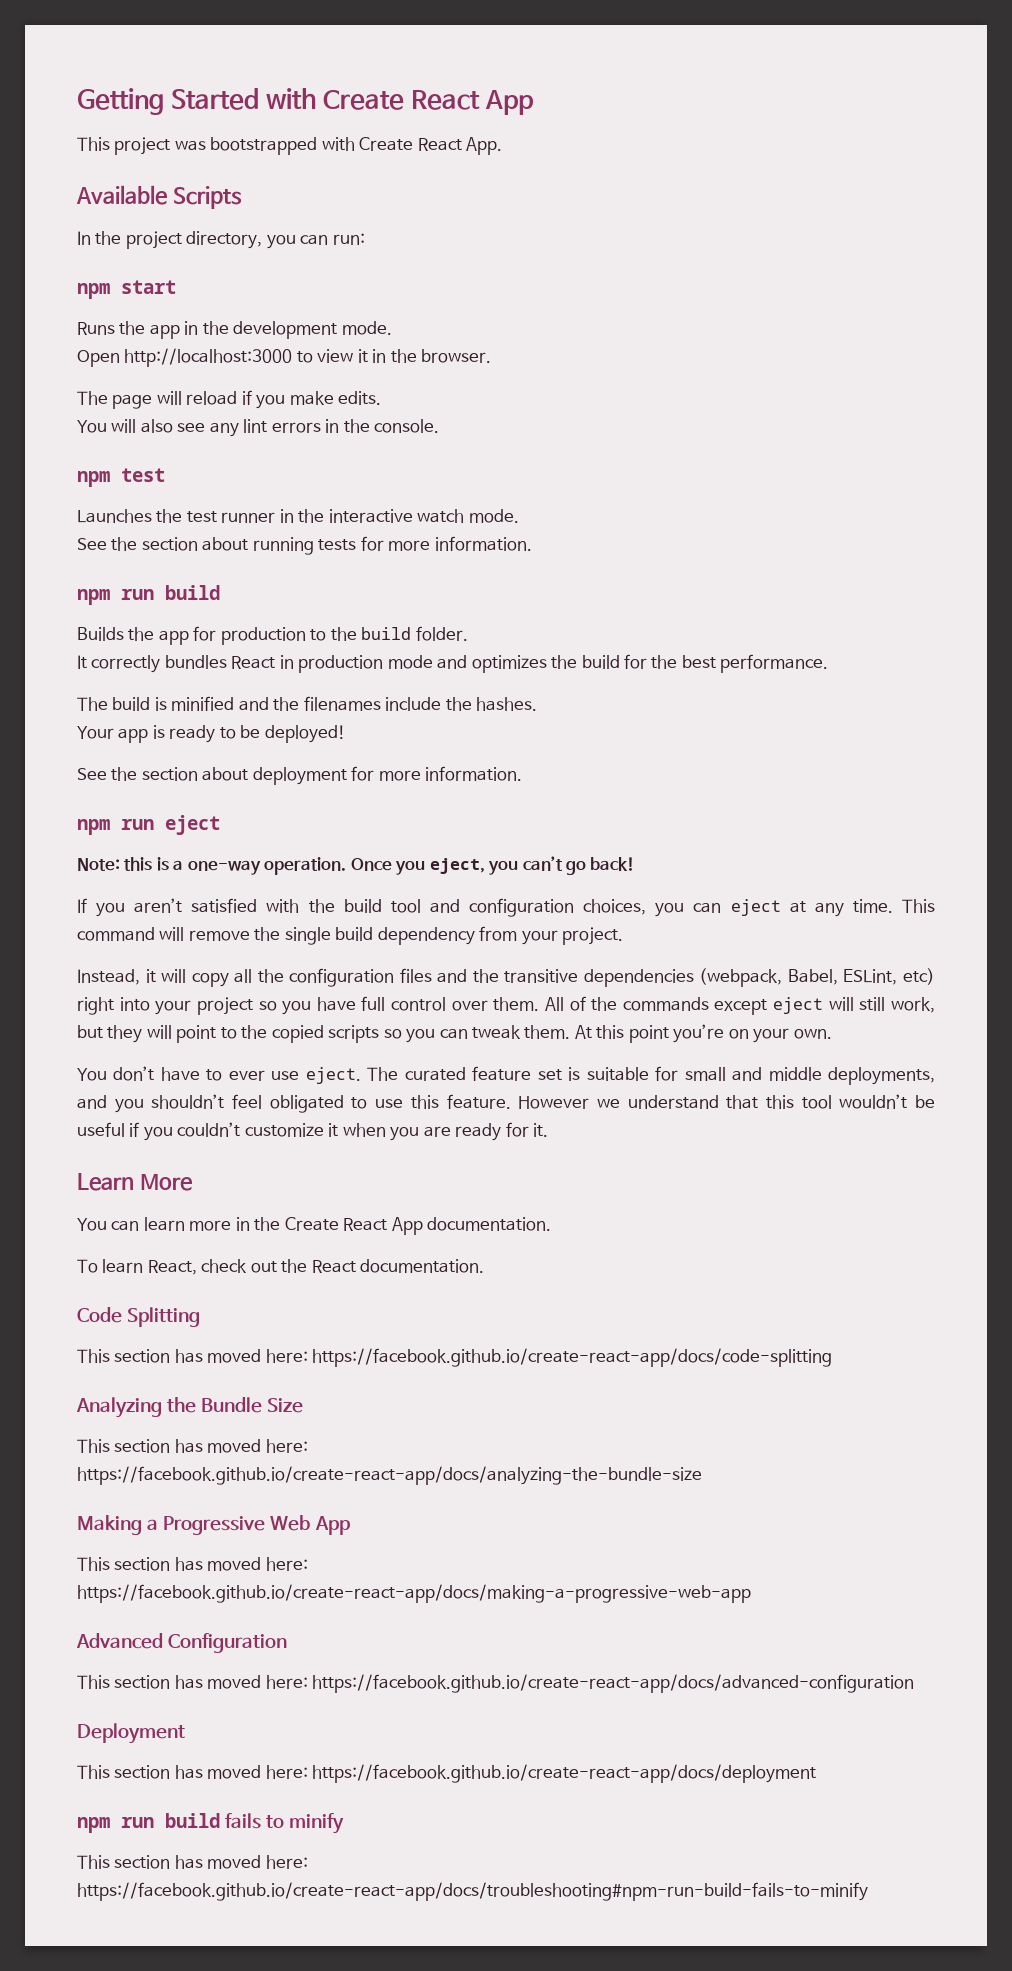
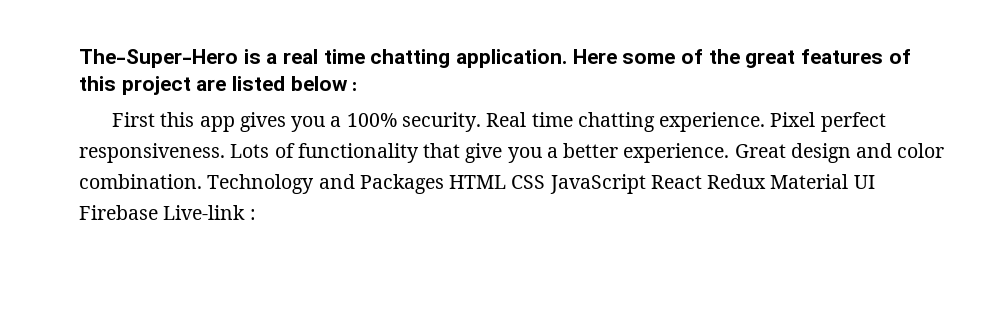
- Getting Started with Create React App
- This project was bootstrapped with Create React App.
- Available Scripts
- In the project directory, you can run:
- npm start
- Runs the app in the development mode.
- Open http://localhost:3000 to view it in the browser.
- The page will reload if you make edits.
- You will also see any lint errors in the console.
- npm test
- Launches the test runner in the interactive watch mode.
- See the section about running tests for more information.
- npm run build
- Builds the app for production to the build folder.
- It correctly bundles React in production mode and optimizes the build for the best performance.
- The build is minified and the filenames include the hashes.
- Your app is ready to be deployed!
- See the section about deployment for more information.
- npm run eject
- Note: this is a one-way operation. Once you eject, you can’t go back!
- If you aren’t satisfied with the build tool and configuration choices, you can eject at any time. This command will remove the single build dependency from your project.
- Instead, it will copy all the configuration files and the transitive dependencies (webpack, Babel, ESLint, etc) right into your project so you have full control over them. All of the commands except eject will still work, but they will point to the copied scripts so you can tweak them. At this point you’re on your own.
- You don’t have to ever use eject. The curated feature set is suitable for small and middle deployments, and you shouldn’t feel obligated to use this feature. However we understand that this tool wouldn’t be useful if you couldn’t customize it when you are ready for it.
- Learn More
- You can learn more in the Create React App documentation.
- To learn React, check out the React documentation.
- Code Splitting
- This section has moved here: https://facebook.github.io/create-react-app/docs/code-splitting
- Analyzing the Bundle Size
- This section has moved here: https://facebook.github.io/create-react-app/docs/analyzing-the-bundle-size
- Making a Progressive Web App
- This section has moved here: https://facebook.github.io/create-react-app/docs/making-a-progressive-web-app
- Advanced Configuration
- This section has moved here: https://facebook.github.io/create-react-app/docs/advanced-configuration
- Deployment
- This section has moved here: https://facebook.github.io/create-react-app/docs/deployment
- npm run build fails to minify
- This section has moved here: https://facebook.github.io/create-react-app/docs/troubleshooting#npm-run-build-fails-to-minify
+ The-Super-Hero is a real time chatting application. Here some of the great features of this project are listed below :
+ First this app gives you a 100% security. Real time chatting experience. Pixel perfect responsiveness. Lots of functionality that give you a better experience. Great design and color combination. Technology and Packages HTML CSS JavaScript React Redux Material UI Firebase Live-link :

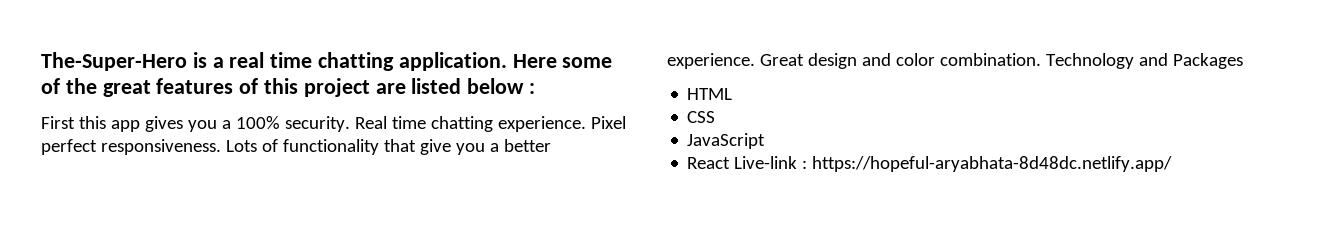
- Technology and Packages HTML CSS JavaScript React Redux Material UI Firebase Live-link :
+ Technology and Packages
+ HTML
+ CSS
+ JavaScript
+ React Live-link : https://hopeful-aryabhata-8d48dc.netlify.app/

